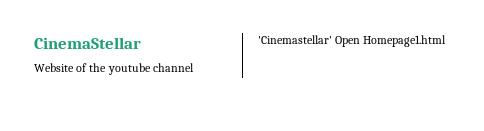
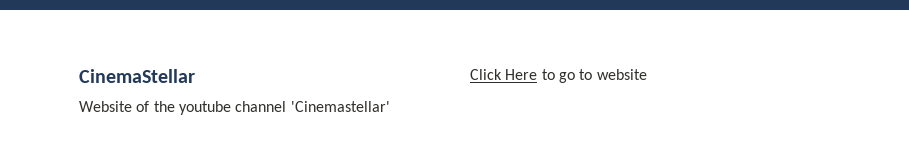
- Website of the youtube channel 'Cinemastellar' Open Homepage1.html
+ Website of the youtube channel 'Cinemastellar'
+ Click Here to go to website

